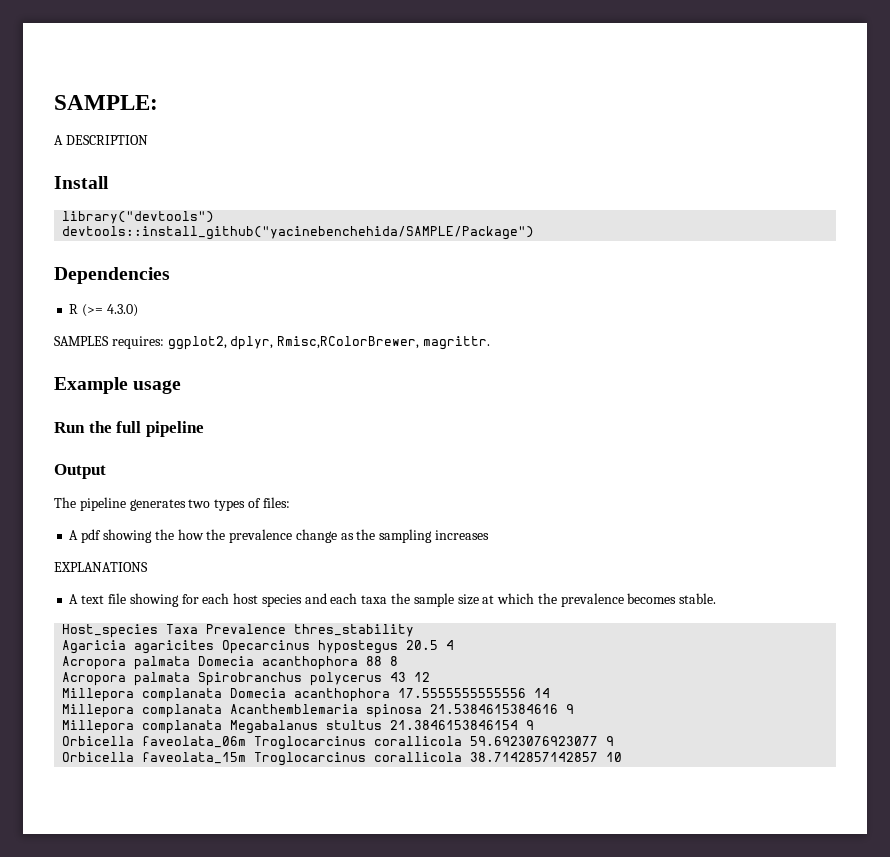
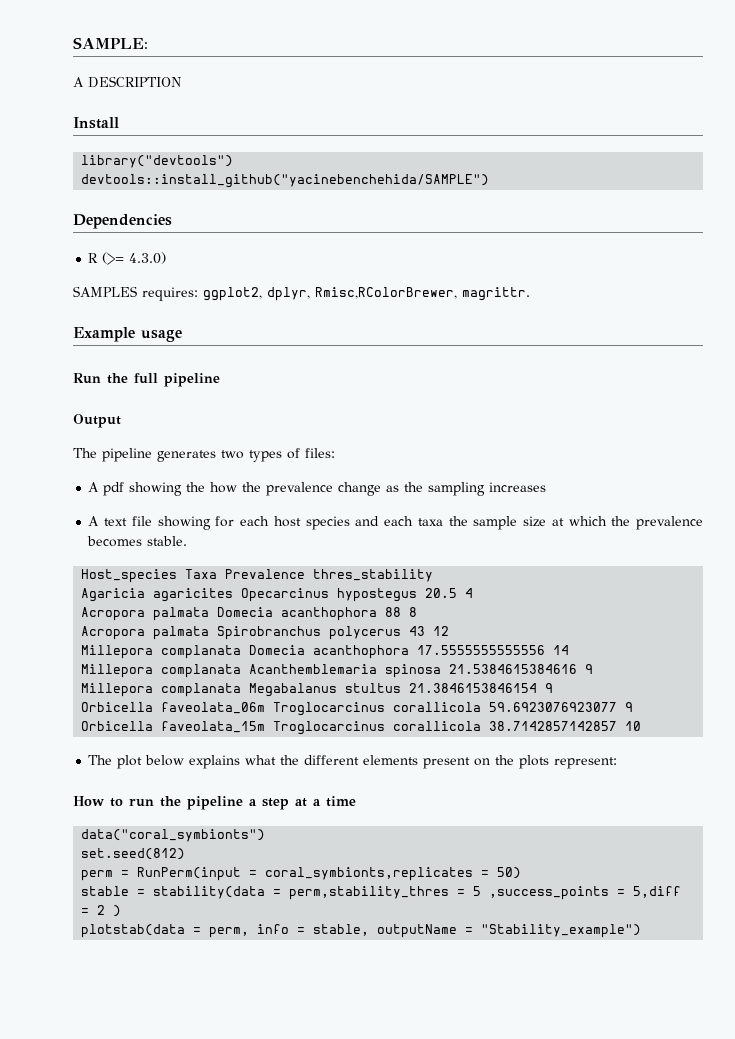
- devtools::install_github("yacinebenchehida/SAMPLE/Package")
+ devtools::install_github("yacinebenchehida/SAMPLE")
- EXPLANATIONS
+ The plot below explains what the different elements present on the plots represent:
+ How to run the pipeline a step at a time
+ data("coral_symbionts")
+ set.seed(812)
+ perm = RunPerm(input = coral_symbionts,replicates = 50)
+ stable = stability(data = perm,stability_thres = 5 ,success_points = 5,diff = 2 )
+ plotstab(data = perm, info = stable, outputName = "Stability_example")

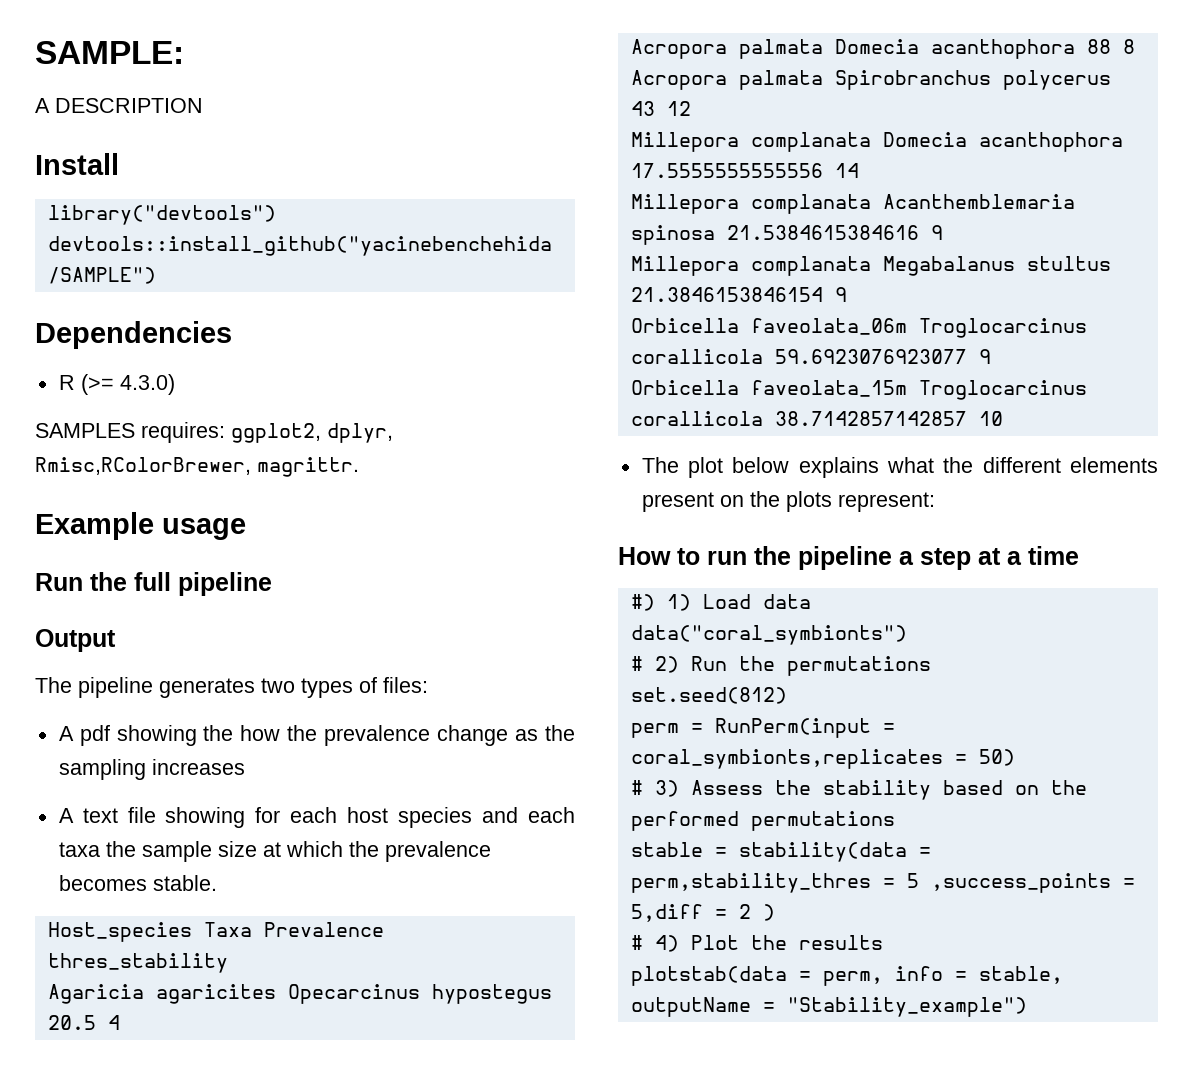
+ #) 1) Load data
  data("coral_symbionts")
+ # 2) Run the permutations
+ # 3) Assess the stability based on the performed permutations
+ # 4) Plot the results

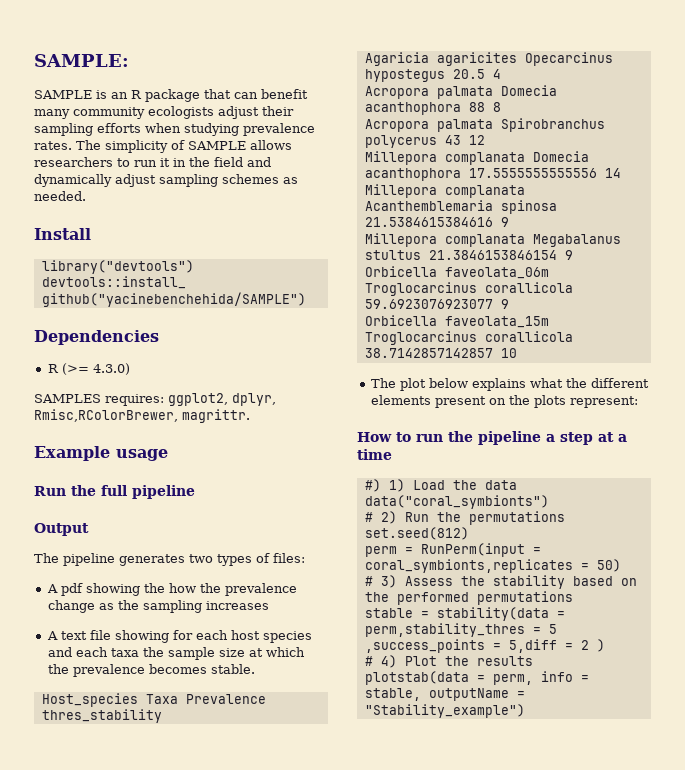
- A DESCRIPTION
+ SAMPLE is an R package that can benefit many community ecologists adjust their sampling efforts when studying prevalence rates. The simplicity of SAMPLE allows researchers to run it in the field and dynamically adjust sampling schemes as needed.
- #) 1) Load data
+ #) 1) Load the data

